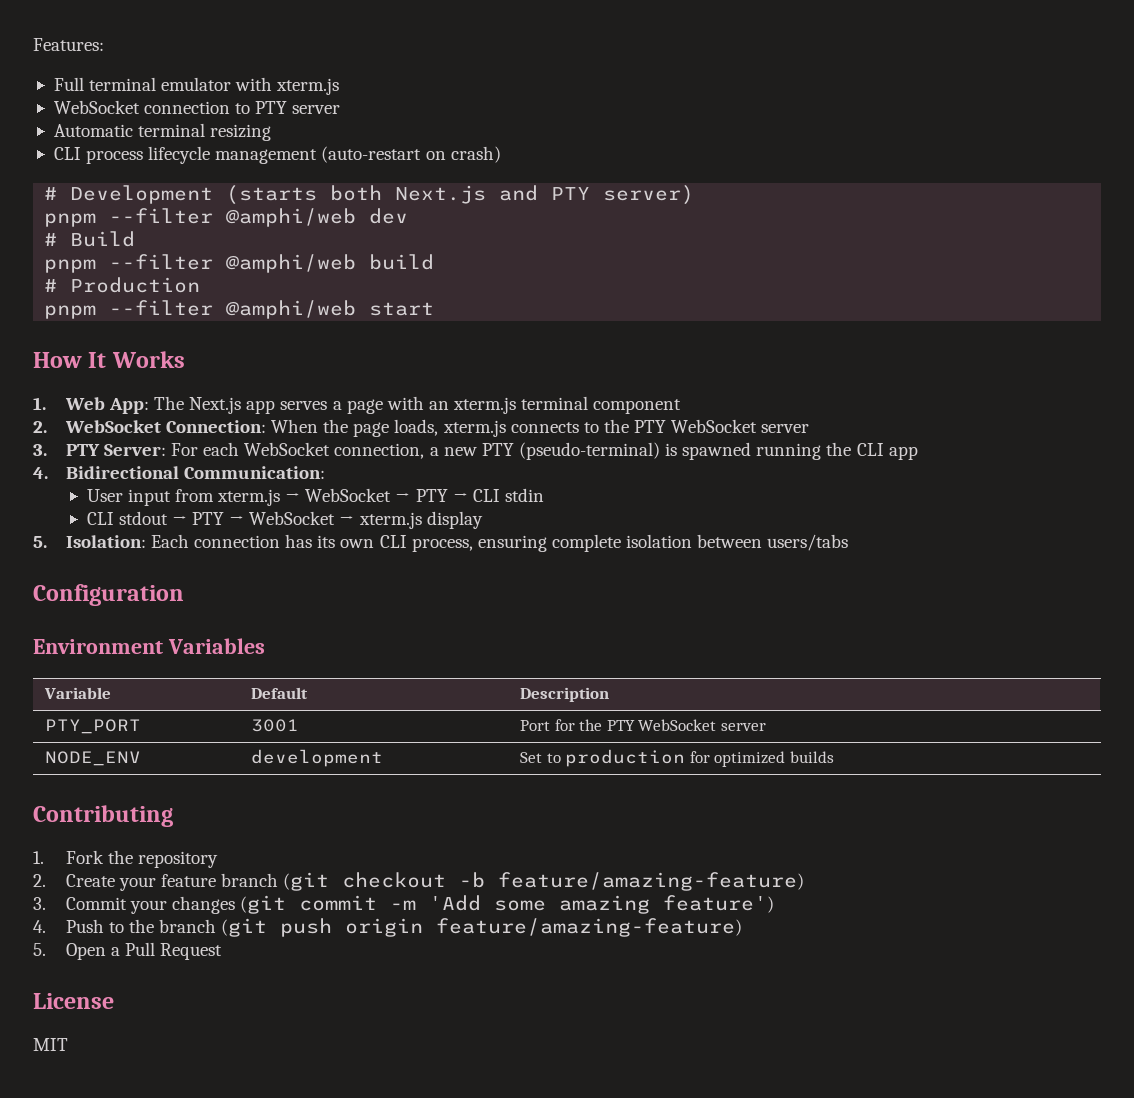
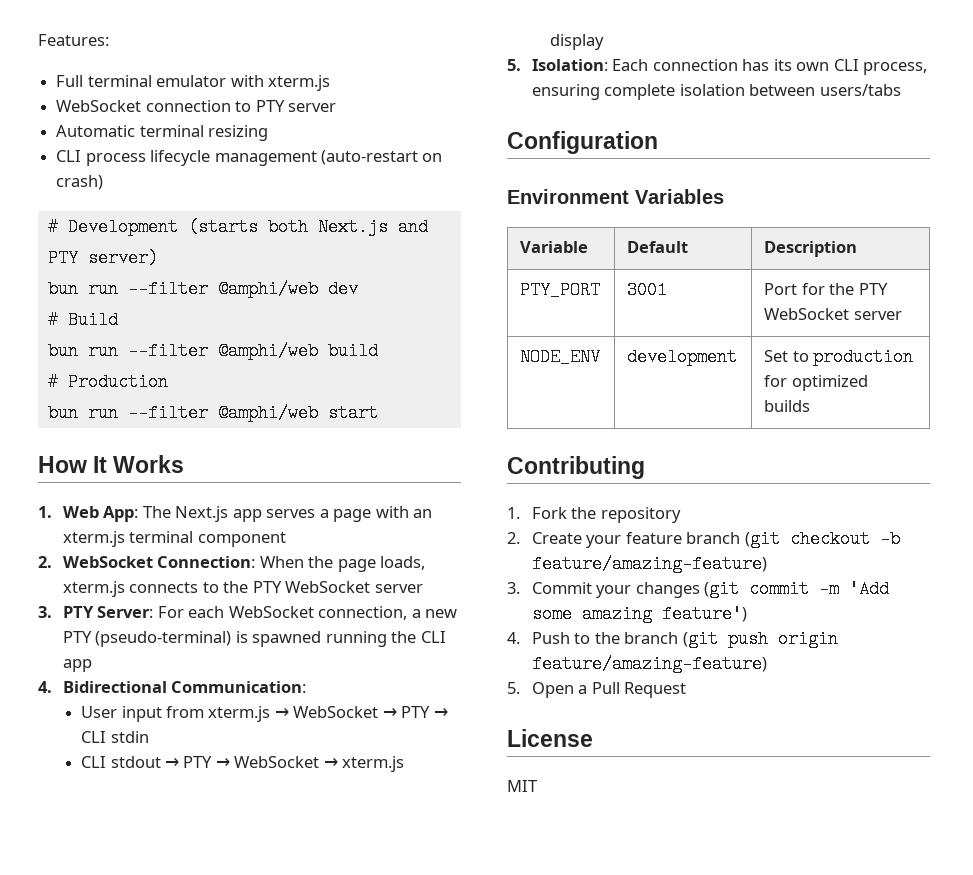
- pnpm --filter @amphi/web dev
+ bun run --filter @amphi/web dev
- pnpm --filter @amphi/web build
+ bun run --filter @amphi/web build
- pnpm --filter @amphi/web start
+ bun run --filter @amphi/web start

